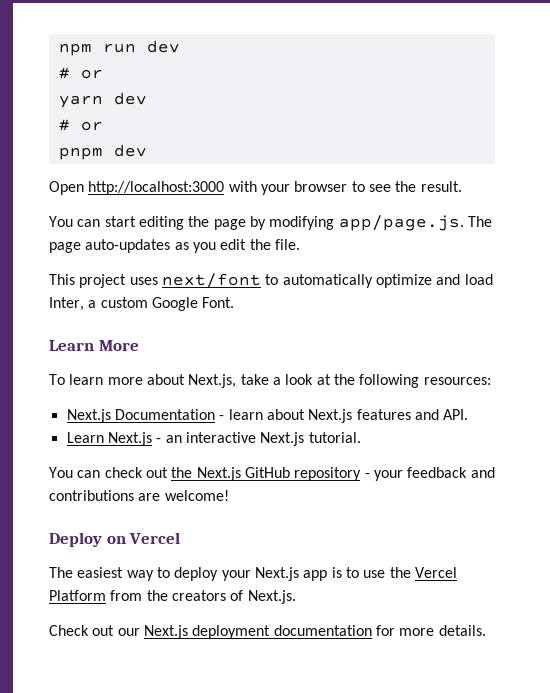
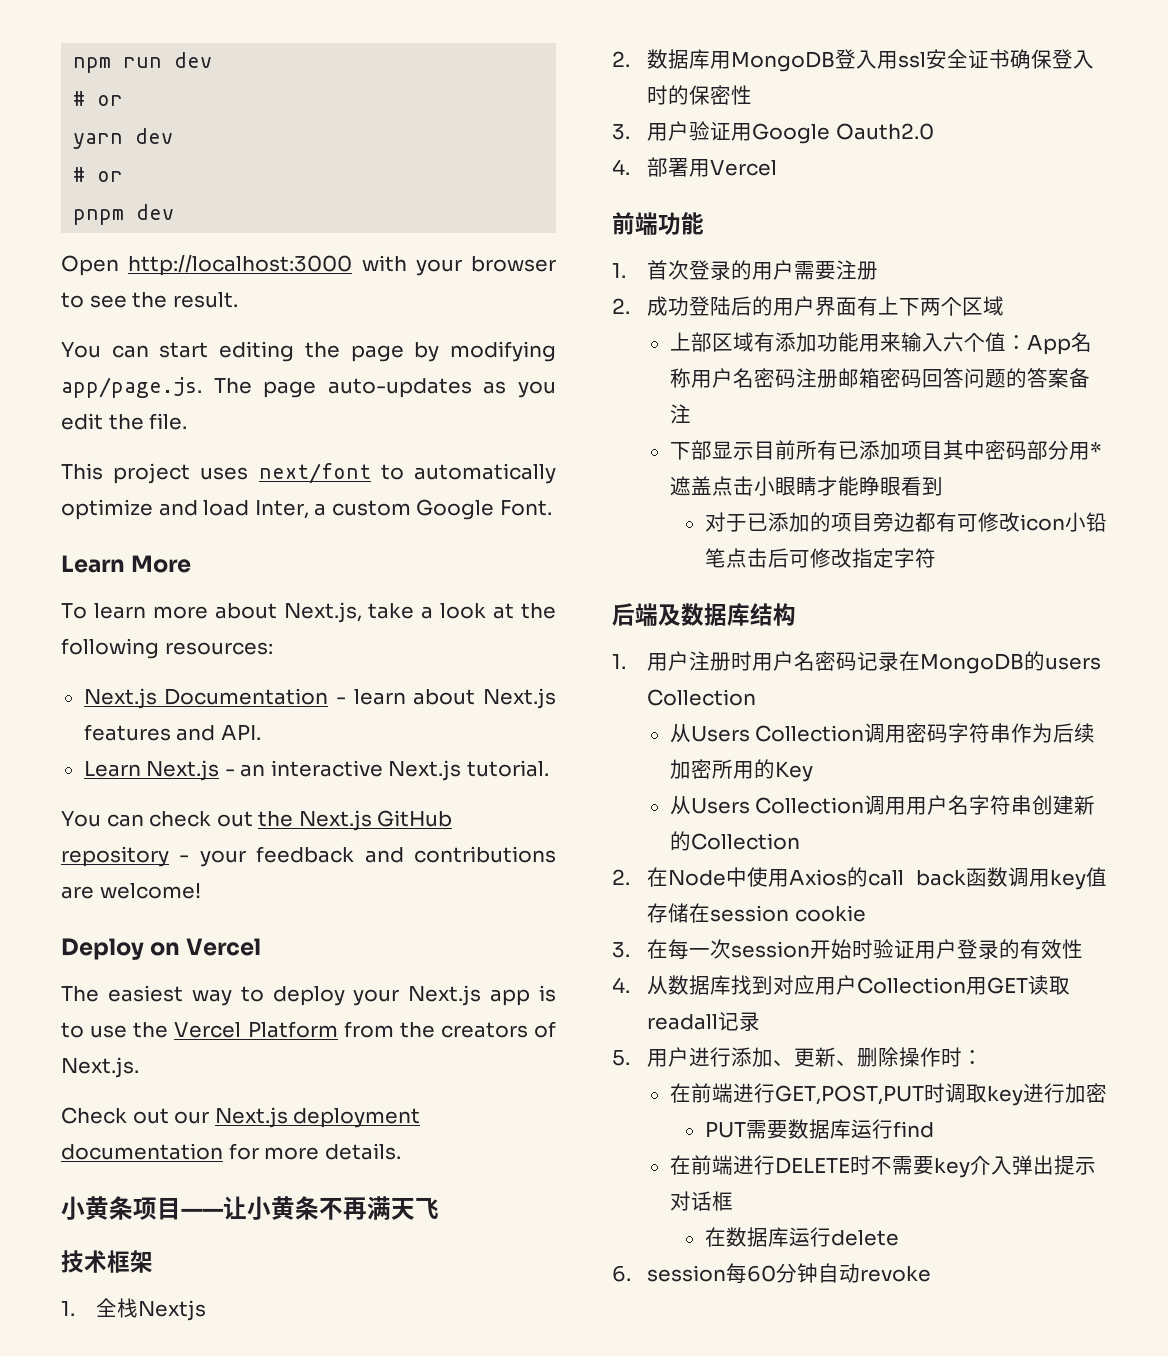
+ 小黄条项目——让小黄条不再满天飞
+ 技术框架
+ 1.全栈Nextjs
+ 2.数据库用MongoDB登入用ssl安全证书确保登入时的保密性
+ 3.用户验证用Google Oauth2.0
+ 4.部署用Vercel
+ 前端功能
+ 1.首次登录的用户需要注册
+ 2.成功登陆后的用户界面有上下两个区域
+ 上部区域有添加功能用来输入六个值：App名称用户名密码注册邮箱密码回答问题的答案备注
+ 下部显示目前所有已添加项目其中密码部分用*遮盖点击小眼睛才能睁眼看到
+ 对于已添加的项目旁边都有可修改icon小铅笔点击后可修改指定字符
+ 后端及数据库结构
+ 1.用户注册时用户名密码记录在MongoDB的users Collection
+ 从Users Collection调用密码字符串作为后续加密所用的Key
+ 从Users Collection调用用户名字符串创建新的Collection
+ 2.在Node中使用Axios的call back函数调用key值存储在session cookie
+ 3.在每一次session开始时验证用户登录的有效性
+ 4.从数据库找到对应用户Collection用GET读取readall记录
+ 5.用户进行添加、更新、删除操作时：
+ 在前端进行GET,POST,PUT时调取key进行加密
+ PUT需要数据库运行find
+ 在前端进行DELETE时不需要key介入弹出提示对话框
+ 在数据库运行delete
+ 6. session每60分钟自动revoke

